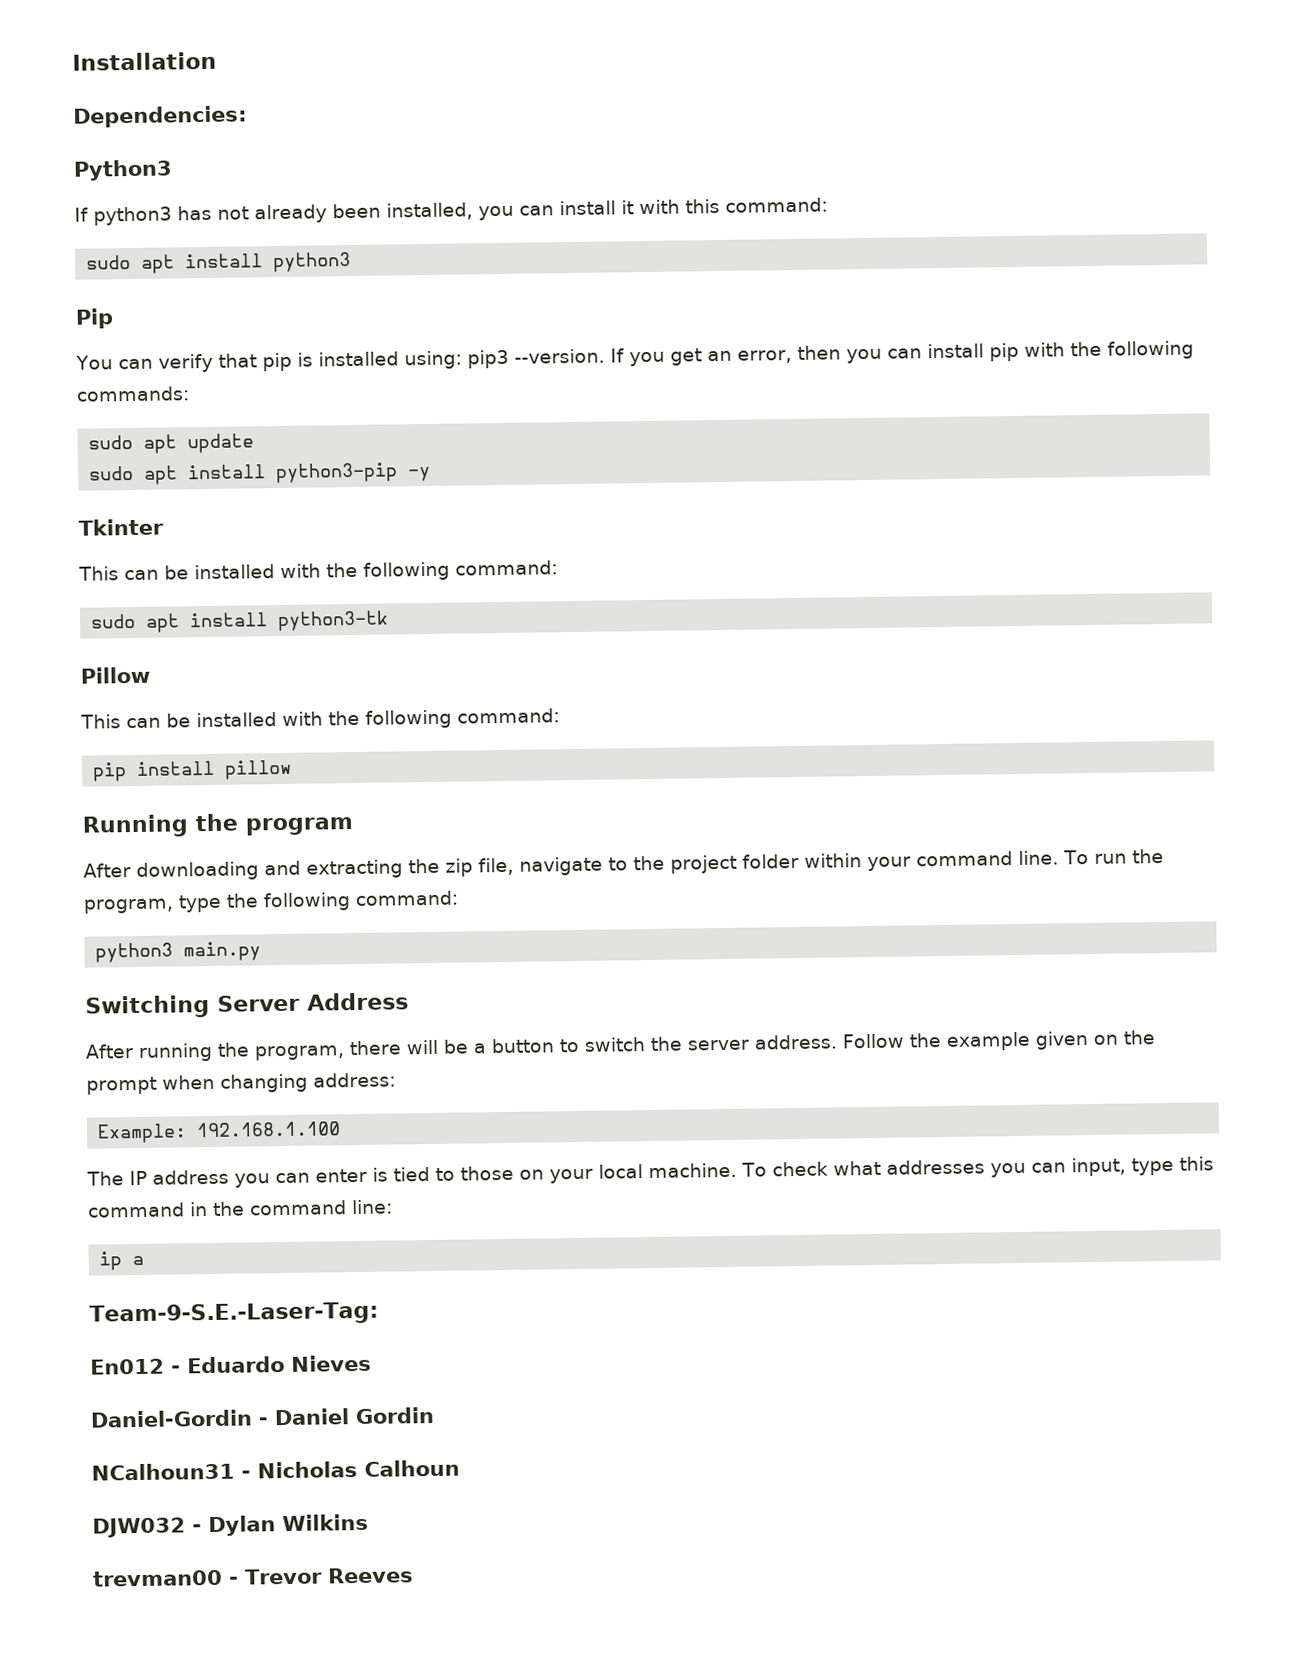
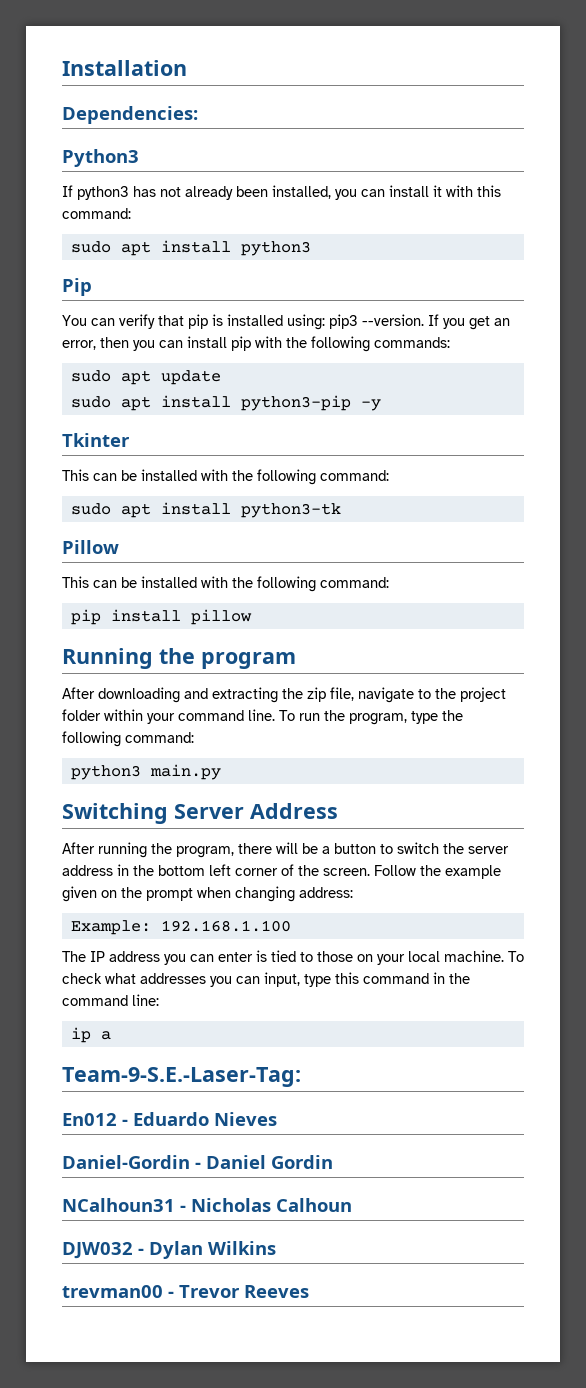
- After running the program, there will be a button to switch the server address.
+ After running the program, there will be a button to switch the server address in the bottom left corner of the screen.

